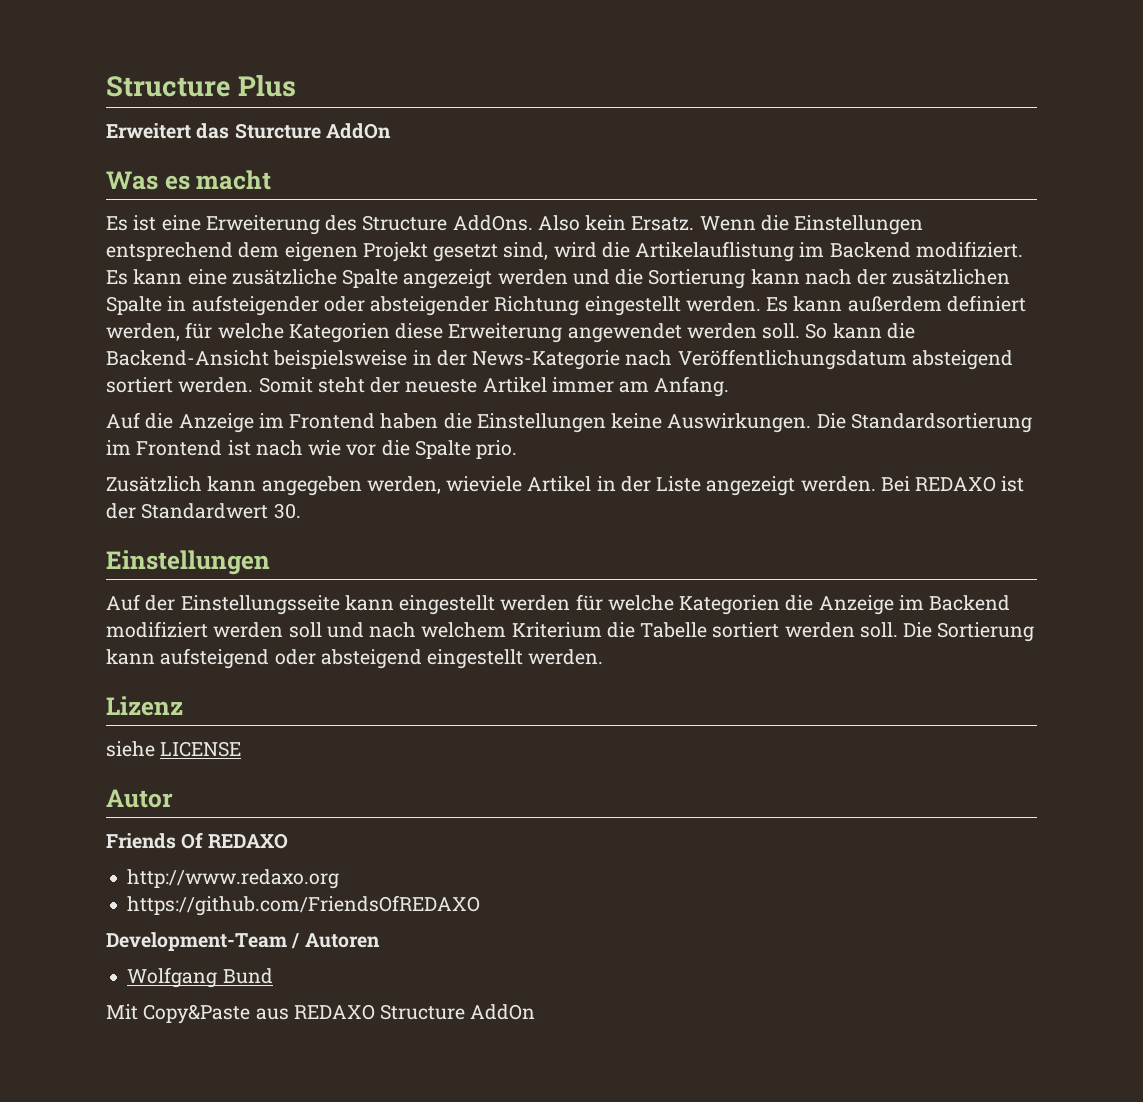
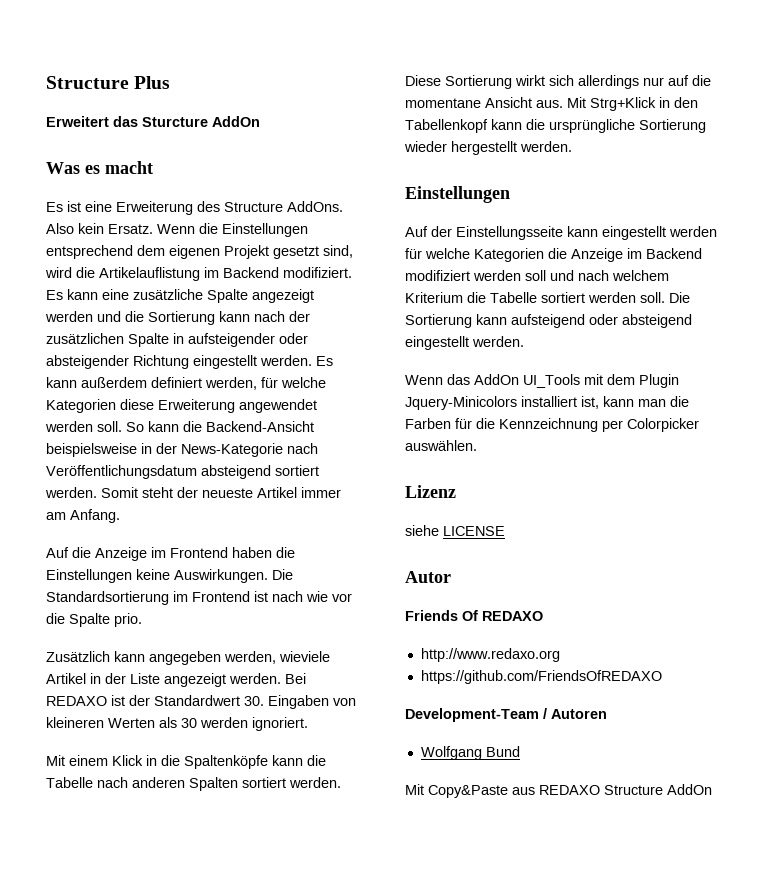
- Bei REDAXO ist der Standardwert 30.
+ Bei REDAXO ist der Standardwert 30. Eingaben von kleineren Werten als 30 werden ignoriert.
+ Mit einem Klick in die Spaltenköpfe kann die Tabelle nach anderen Spalten sortiert werden. Diese Sortierung wirkt sich allerdings nur auf die momentane Ansicht aus. Mit Strg+Klick in den Tabellenkopf kann die ursprüngliche Sortierung wieder hergestellt werden.
+ Wenn das AddOn UI_Tools mit dem Plugin Jquery-Minicolors installiert ist, kann man die Farben für die Kennzeichnung per Colorpicker auswählen.

